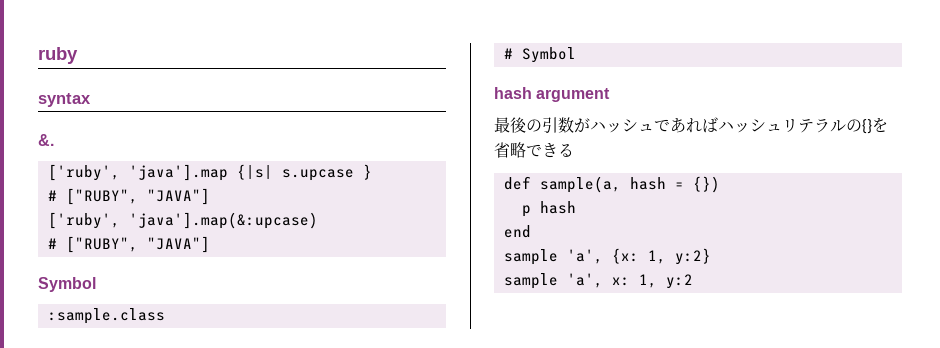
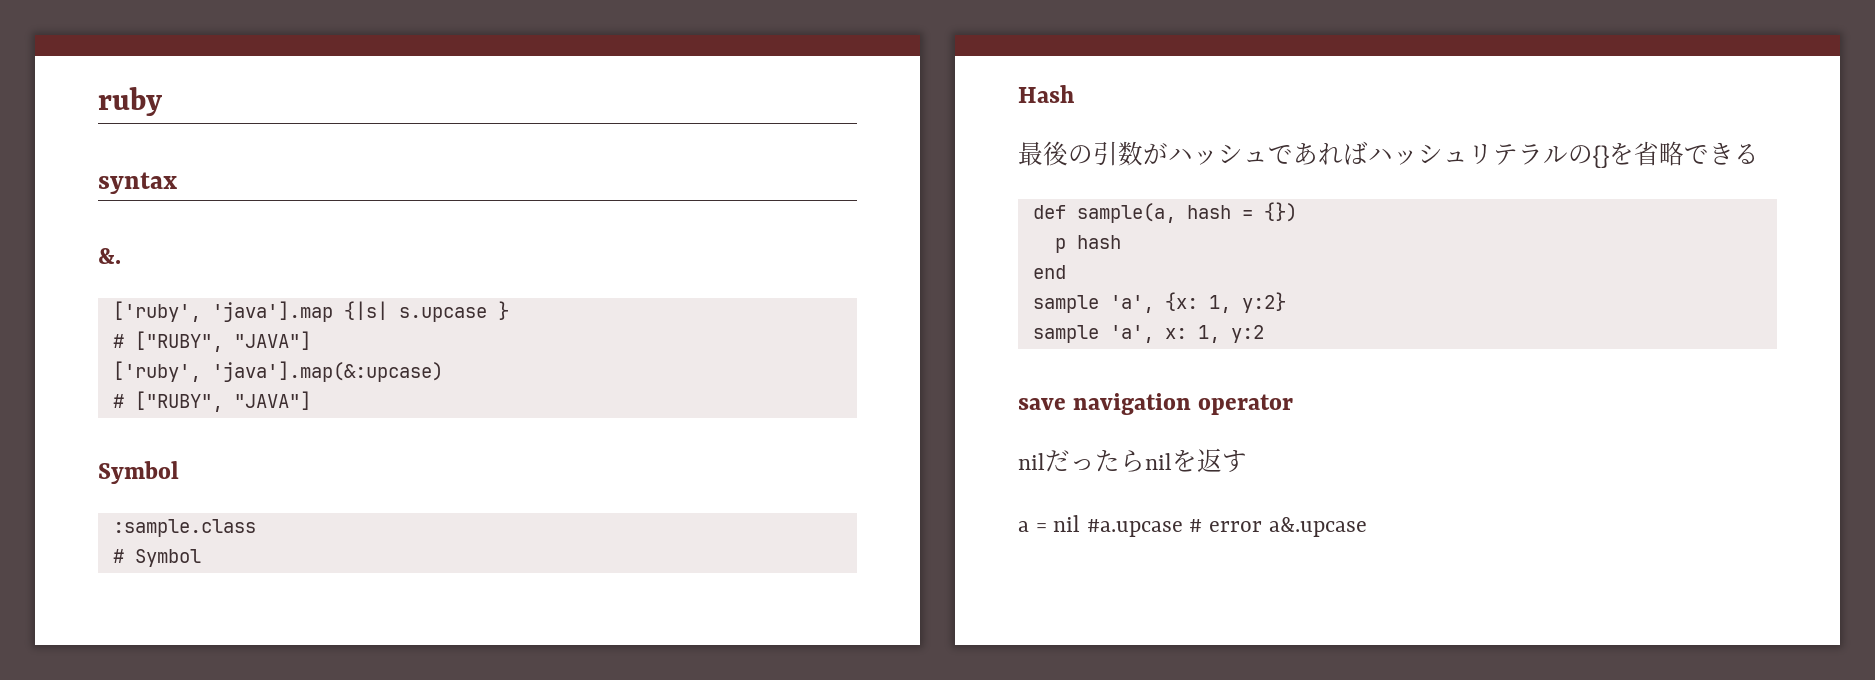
- hash argument
+ Hash
+ save navigation operator
+ nilだったらnilを返す
+ a = nil #a.upcase # error a&.upcase

